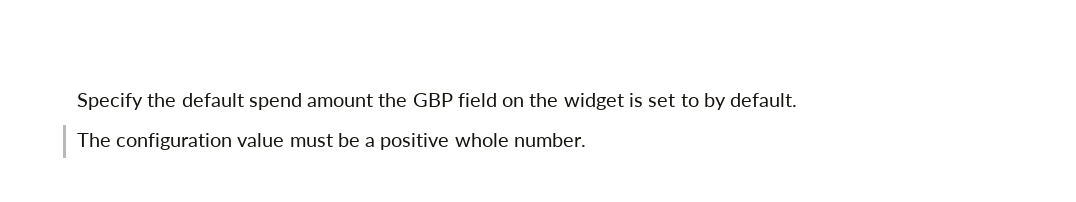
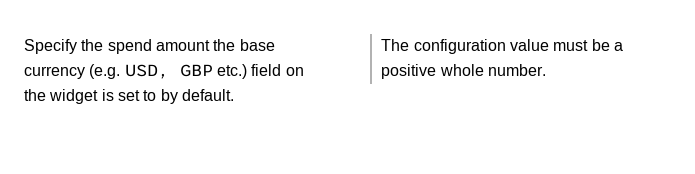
- Specify the default spend amount the GBP field on the widget is set to by default.
+ Specify the spend amount the base currency (e.g. USD, GBP etc.) field on the widget is set to by default.

